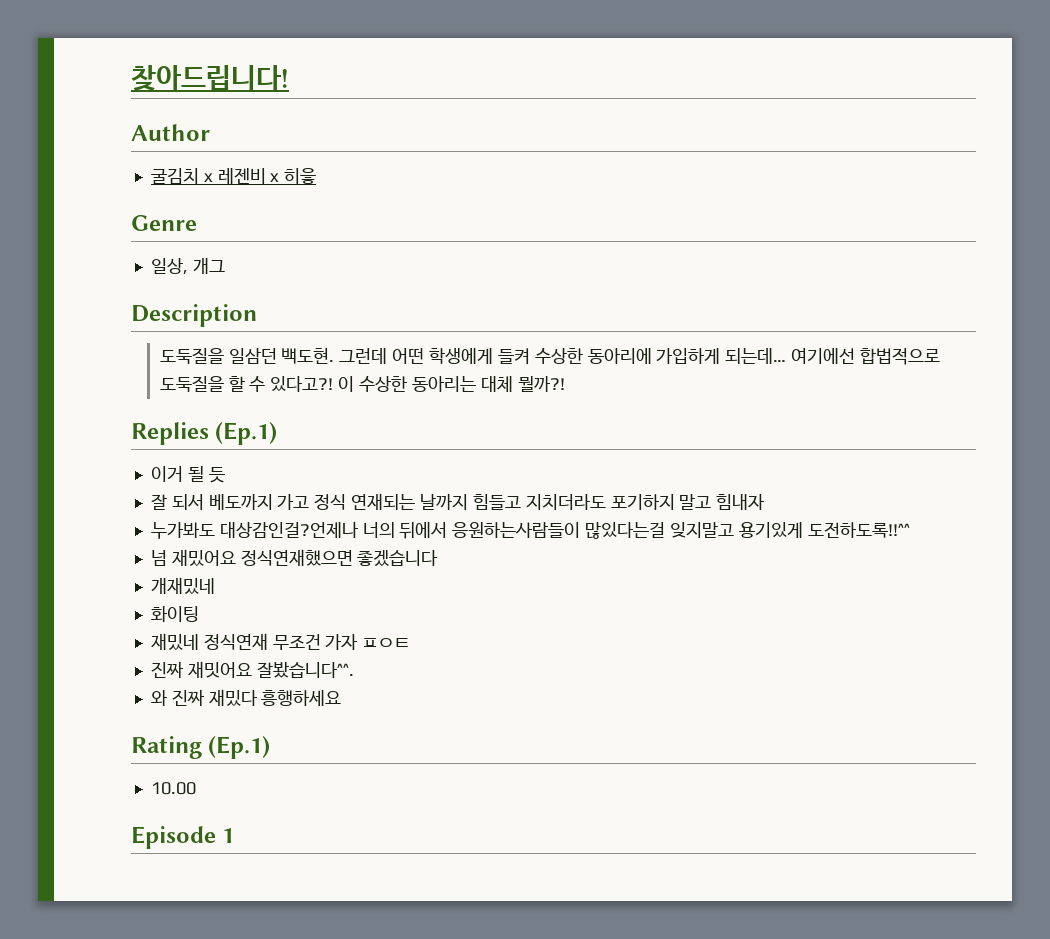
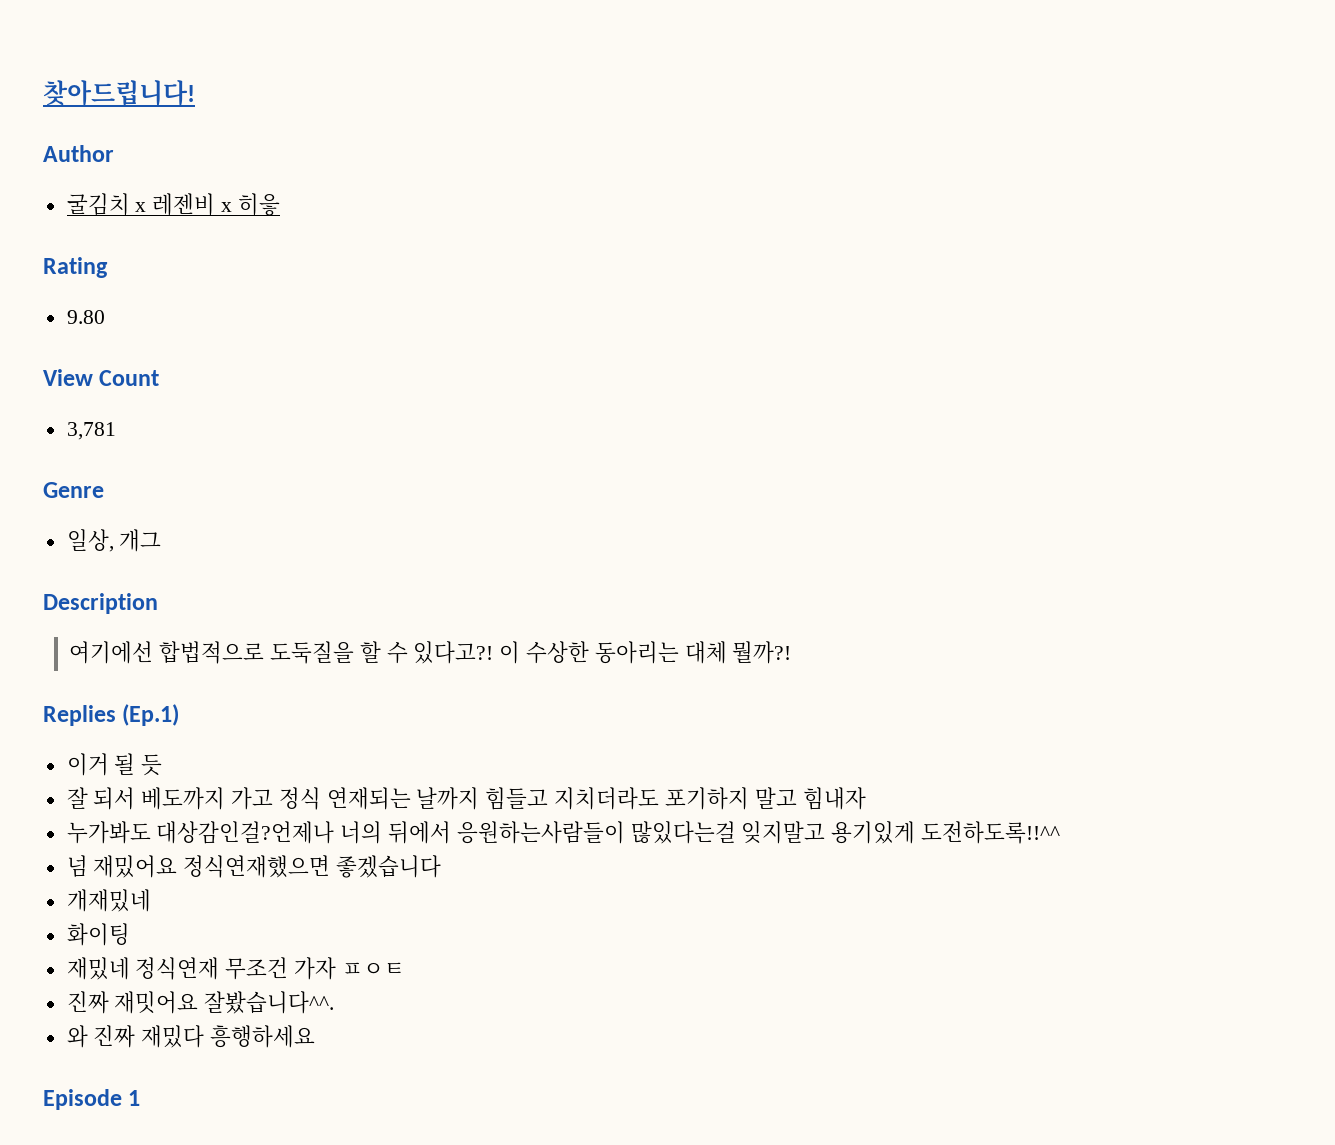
+ Rating
+ 9.80
+ View Count
+ 3,781
- 도둑질을 일삼던 백도현. 그런데 어떤 학생에게 들켜 수상한 동아리에 가입하게 되는데…
- Rating (Ep.1)
- 10.00

